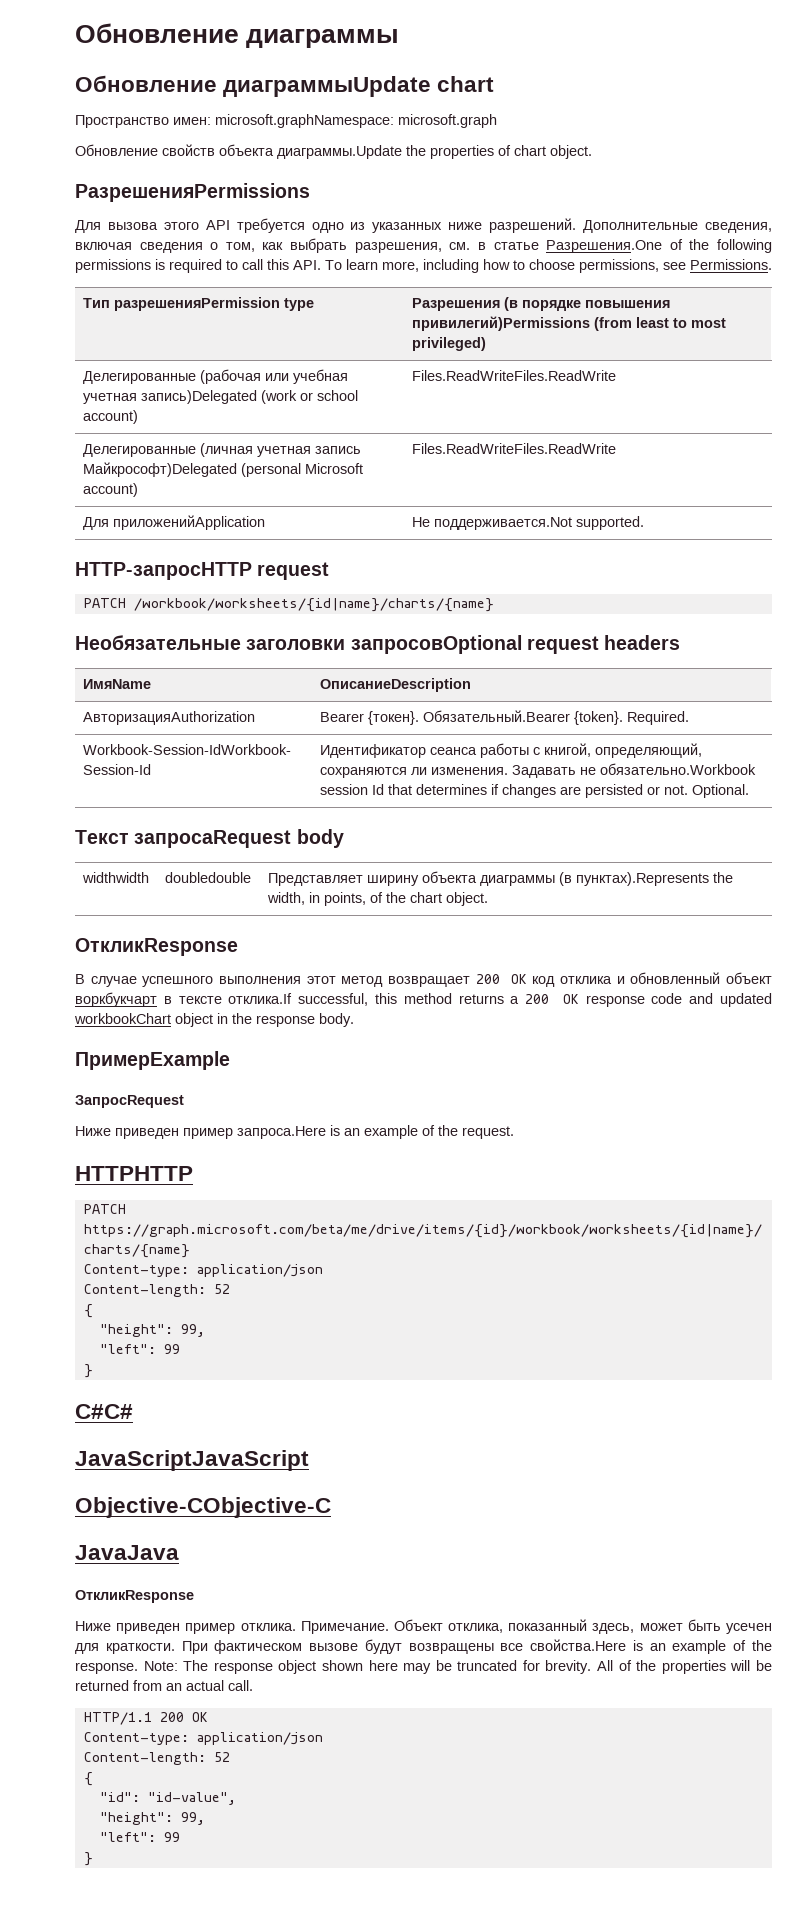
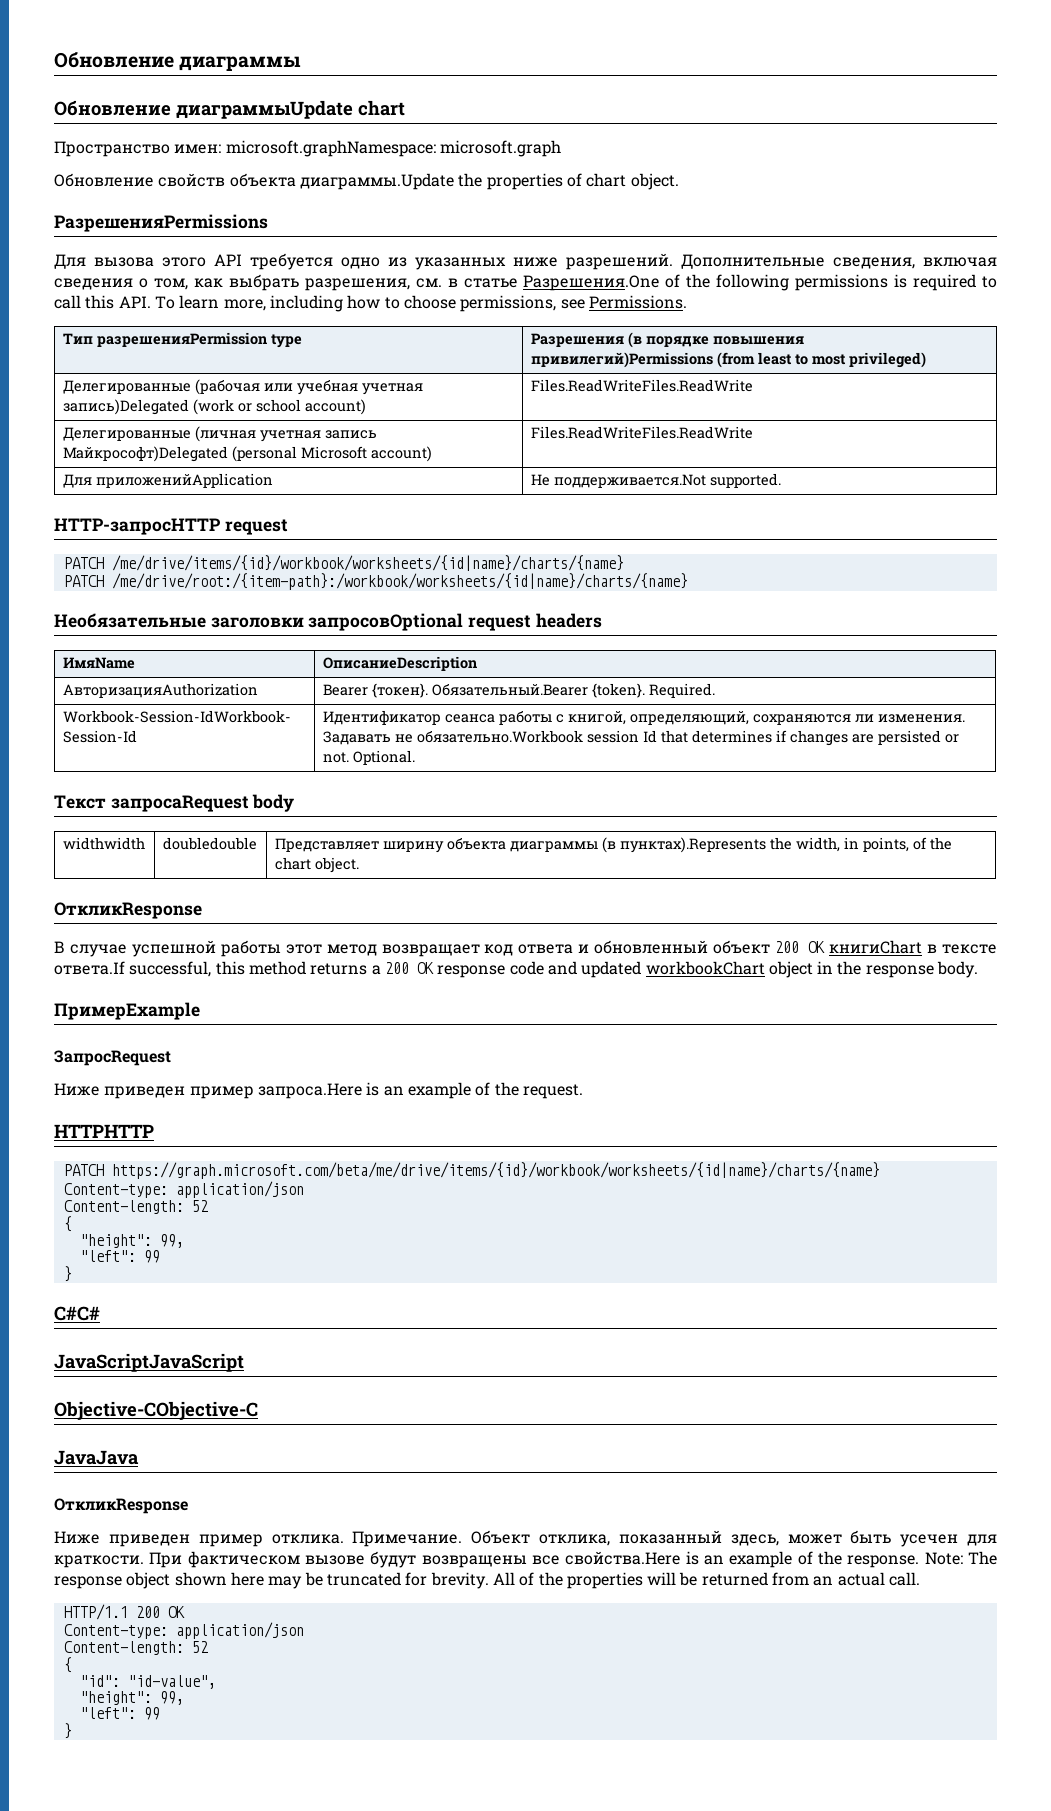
- PATCH /workbook/worksheets/{id|name}/charts/{name}
+ PATCH /me/drive/items/{id}/workbook/worksheets/{id|name}/charts/{name}
+ PATCH /me/drive/root:/{item-path}:/workbook/worksheets/{id|name}/charts/{name}
- В случае успешного выполнения этот метод возвращает 200 OK код отклика и обновленный объект воркбукчарт в тексте отклика.If successful, this method returns a 200 OK response code and updated workbookChart object in the response body.
+ В случае успешной работы этот метод возвращает код ответа и обновленный объект 200 OK книгиChart в тексте ответа.If successful, this method returns a 200 OK response code and updated workbookChart object in the response body.

